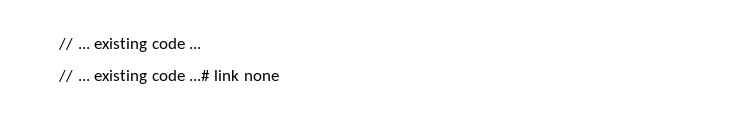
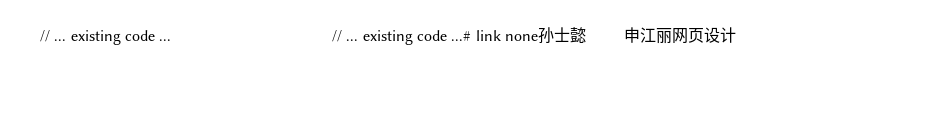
- // ... existing code ...# link none
+ // ... existing code ...# link none孙士懿申江丽网页设计

